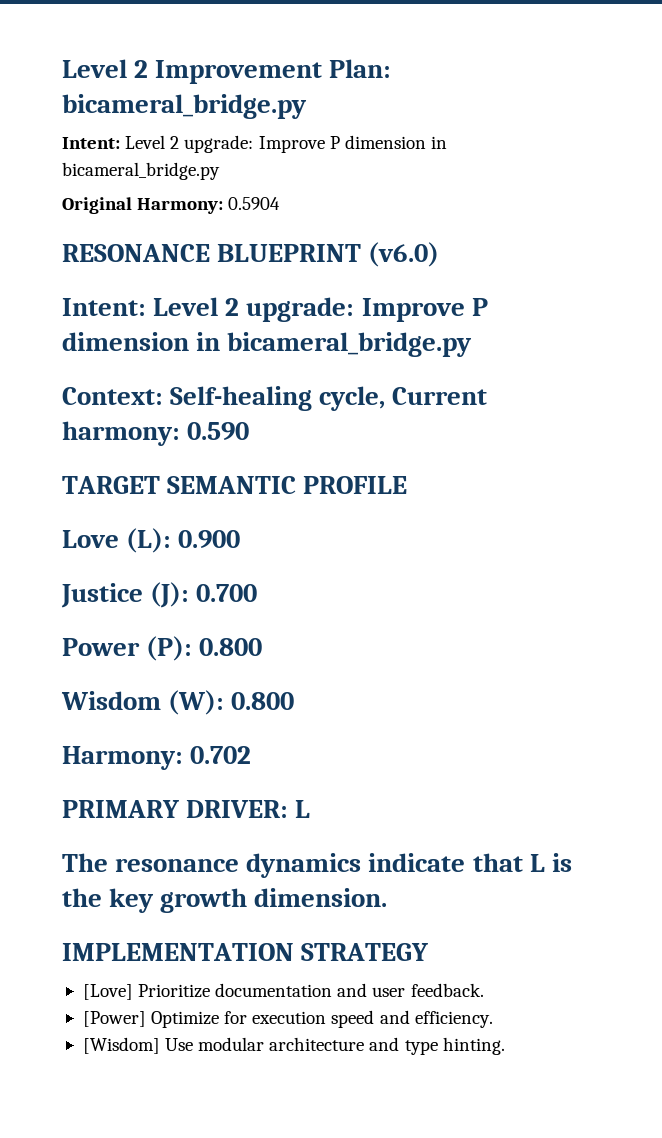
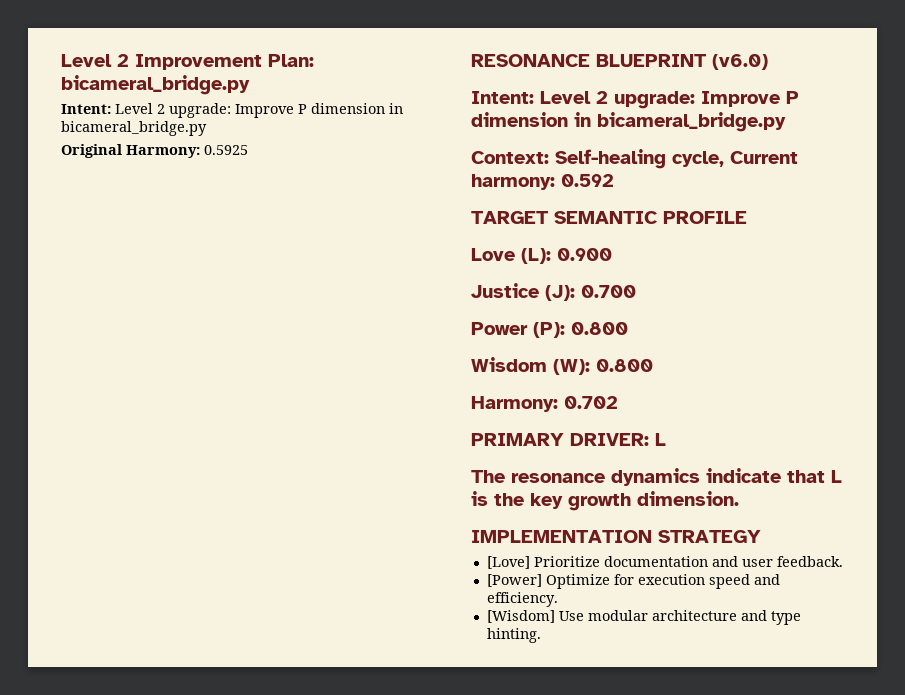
- Original Harmony: 0.5904
+ Original Harmony: 0.5925
- Context: Self-healing cycle, Current harmony: 0.590
+ Context: Self-healing cycle, Current harmony: 0.592

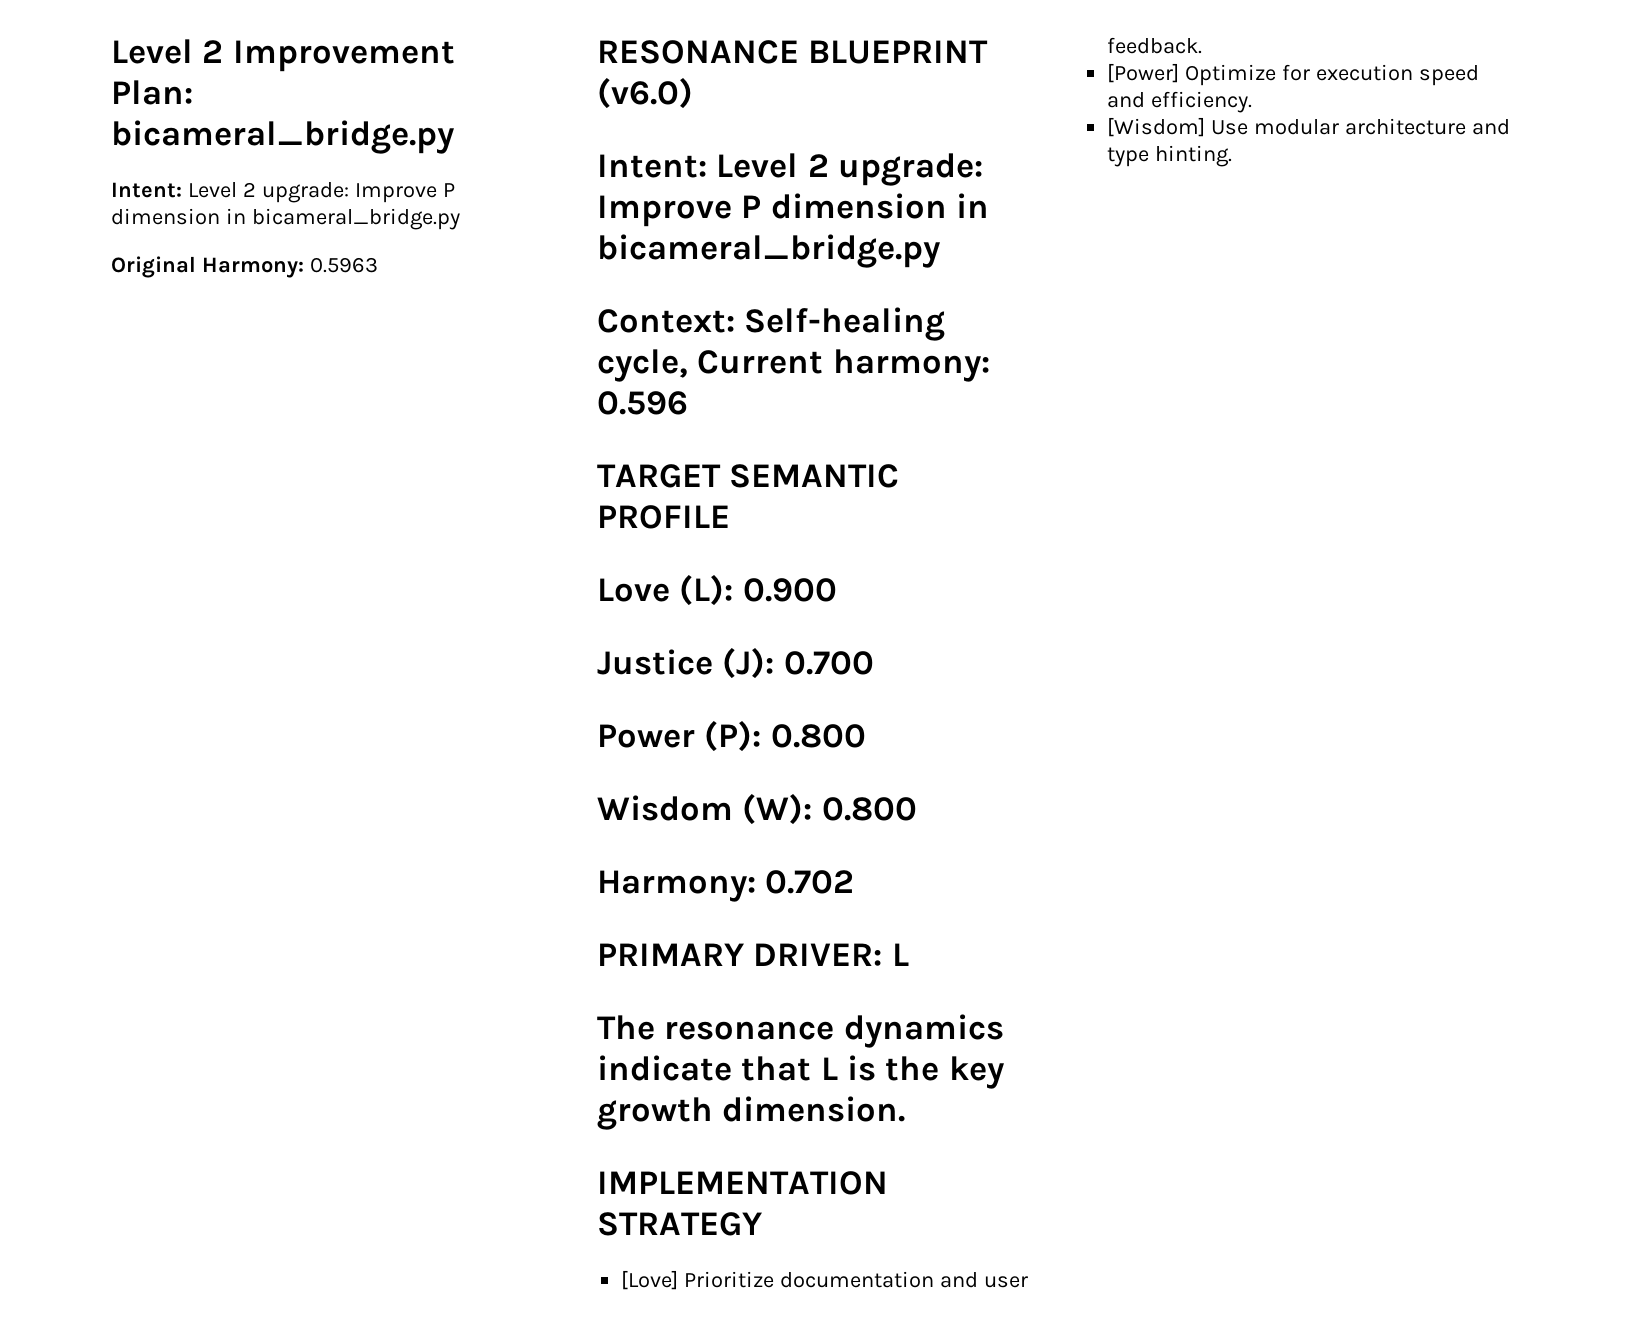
- Original Harmony: 0.5925
+ Original Harmony: 0.5963
- Context: Self-healing cycle, Current harmony: 0.592
+ Context: Self-healing cycle, Current harmony: 0.596

